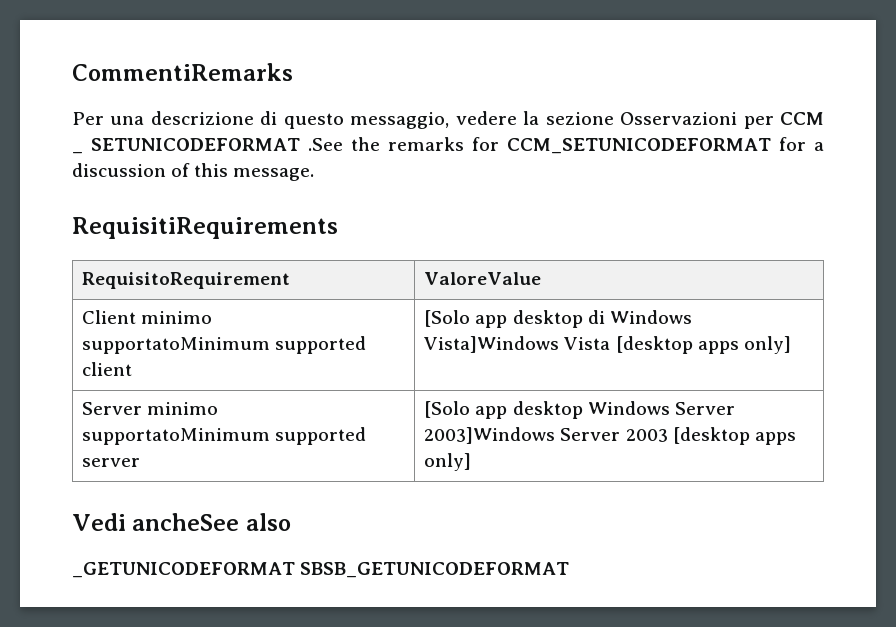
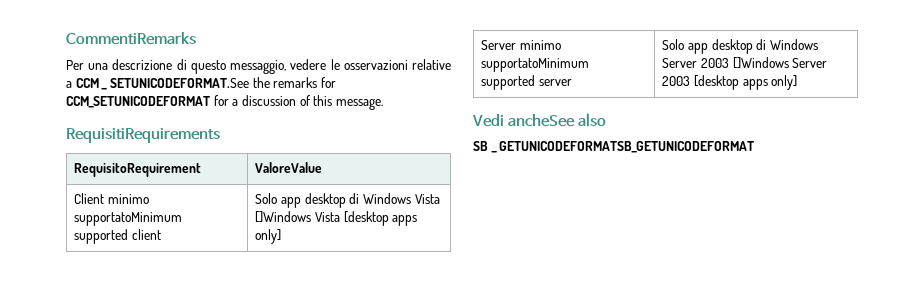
- Per una descrizione di questo messaggio, vedere la sezione Osservazioni per CCM _ SETUNICODEFORMAT .See the remarks for CCM_SETUNICODEFORMAT for a discussion of this message.
+ Per una descrizione di questo messaggio, vedere le osservazioni relative a CCM _ SETUNICODEFORMAT.See the remarks for CCM_SETUNICODEFORMAT for a discussion of this message.
- Client minimo supportatoMinimum supported client | [Solo app desktop di Windows Vista]Windows Vista [desktop apps only]
+ Client minimo supportatoMinimum supported client | Solo app desktop di Windows Vista []Windows Vista [desktop apps only]
- Server minimo supportatoMinimum supported server | [Solo app desktop Windows Server 2003]Windows Server 2003 [desktop apps only]
+ Server minimo supportatoMinimum supported server | Solo app desktop di Windows Server 2003 []Windows Server 2003 [desktop apps only]
- _GETUNICODEFORMAT SBSB_GETUNICODEFORMAT
+ SB _ GETUNICODEFORMATSB_GETUNICODEFORMAT

